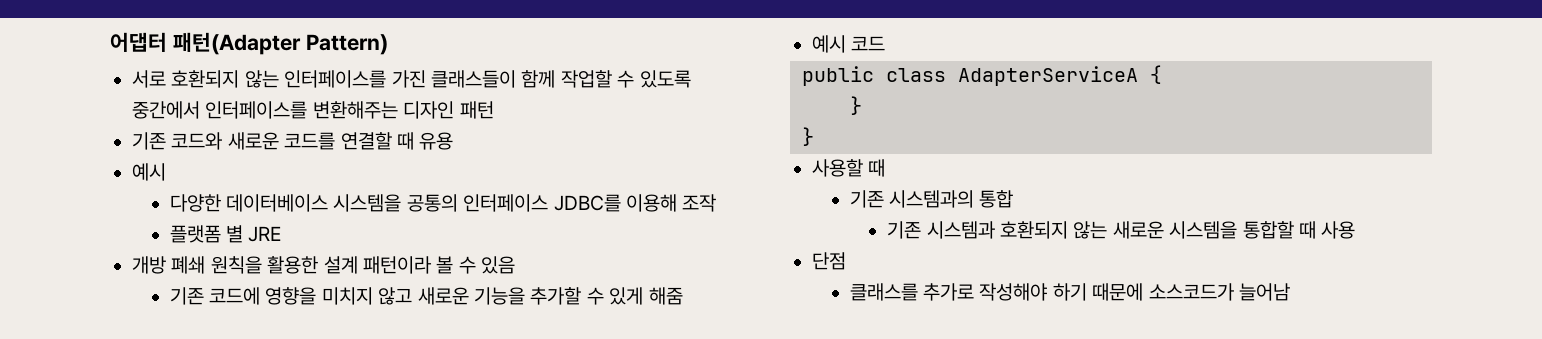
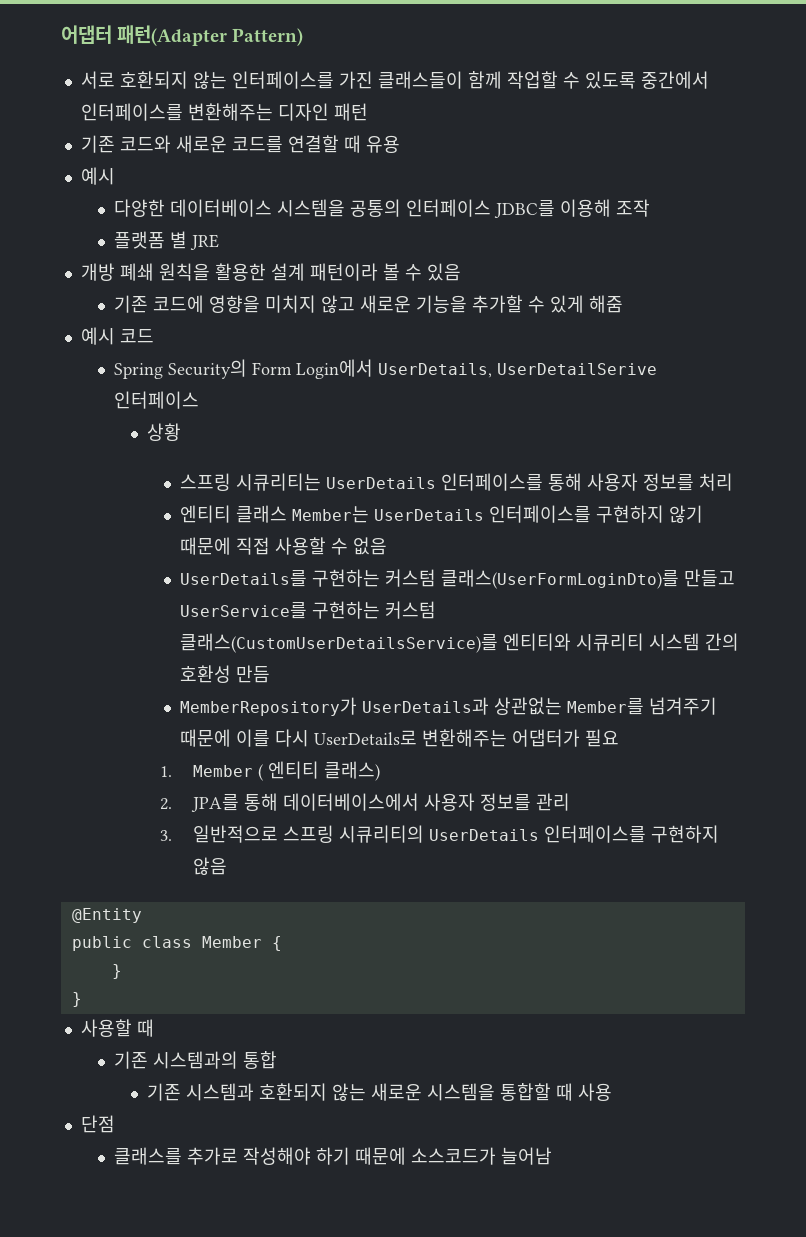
+ Spring Security의 Form Login에서 UserDetails, UserDetailSerive 인터페이스
+ 상황
+ 스프링 시큐리티는 UserDetails 인터페이스를 통해 사용자 정보를 처리
+ 엔티티 클래스 Member는 UserDetails 인터페이스를 구현하지 않기 때문에 직접 사용할 수 없음
+ UserDetails를 구현하는 커스텀 클래스(UserFormLoginDto)를 만들고 UserService를 구현하는 커스텀 클래스(CustomUserDetailsService)를 엔티티와 시큐리티 시스템 간의 호환성 만듬
+ MemberRepository가 UserDetails과 상관없는 Member를 넘겨주기 때문에 이를 다시 UserDetails로 변환해주는 어댑터가 필요
+ 1. Member ( 엔티티 클래스)
+ 2. JPA를 통해 데이터베이스에서 사용자 정보를 관리
+ 3. 일반적으로 스프링 시큐리티의 UserDetails 인터페이스를 구현하지 않음
+ @Entity
- public class AdapterServiceA {
+ public class Member {

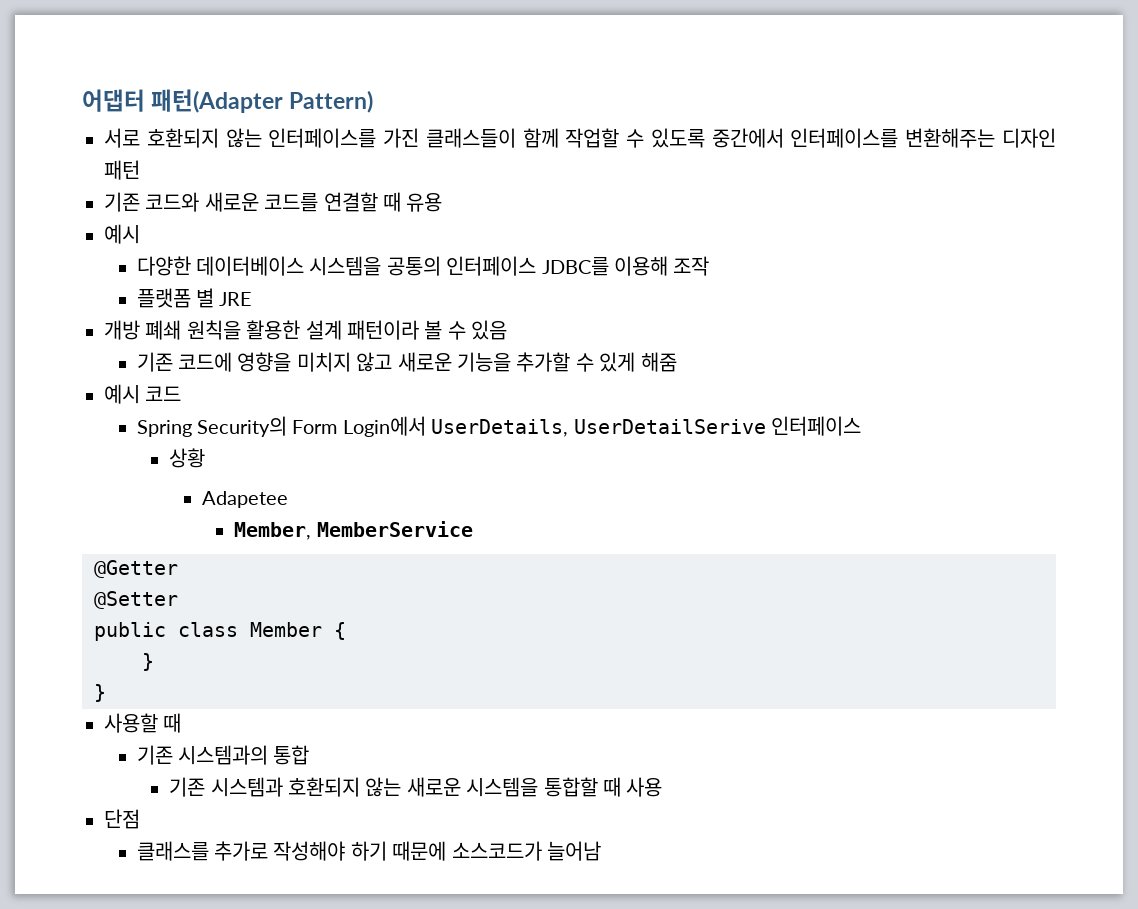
- 스프링 시큐리티는 UserDetails 인터페이스를 통해 사용자 정보를 처리
- 엔티티 클래스 Member는 UserDetails 인터페이스를 구현하지 않기 때문에 직접 사용할 수 없음
- UserDetails를 구현하는 커스텀 클래스(UserFormLoginDto)를 만들고 UserService를 구현하는 커스텀 클래스(CustomUserDetailsService)를 엔티티와 시큐리티 시스템 간의 호환성 만듬
- MemberRepository가 UserDetails과 상관없는 Member를 넘겨주기 때문에 이를 다시 UserDetails로 변환해주는 어댑터가 필요
- 1. Member ( 엔티티 클래스)
- 2. JPA를 통해 데이터베이스에서 사용자 정보를 관리
- 3. 일반적으로 스프링 시큐리티의 UserDetails 인터페이스를 구현하지 않음
- @Entity
+ Adapetee
+ Member, MemberService
+ @Getter
+ @Setter

